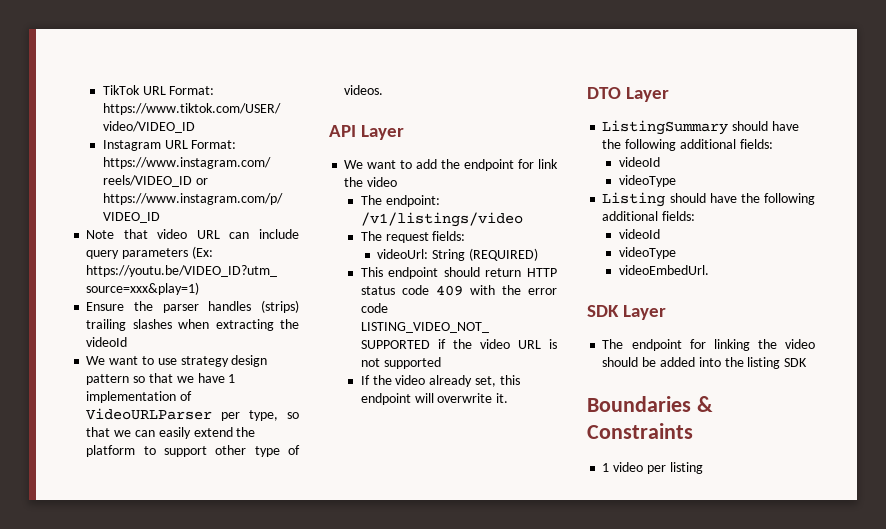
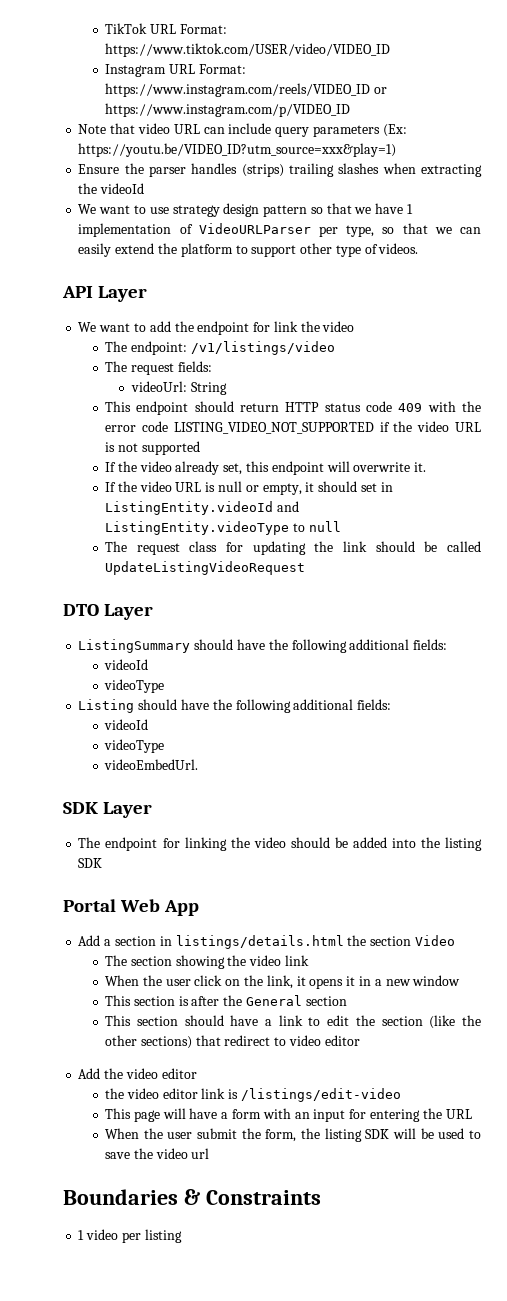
- videoUrl: String (REQUIRED)
+ videoUrl: String
+ If the video URL is null or empty, it should set in ListingEntity.videoId and ListingEntity.videoType to null
+ The request class for updating the link should be called UpdateListingVideoRequest
+ Portal Web App
+ Add a section in listings/details.html the section Video
+ The section showing the video link
+ When the user click on the link, it opens it in a new window
+ This section is after the General section
+ This section should have a link to edit the section (like the other sections) that redirect to video editor
+ Add the video editor
+ the video editor link is /listings/edit-video
+ This page will have a form with an input for entering the URL
+ When the user submit the form, the listing SDK will be used to save the video url

